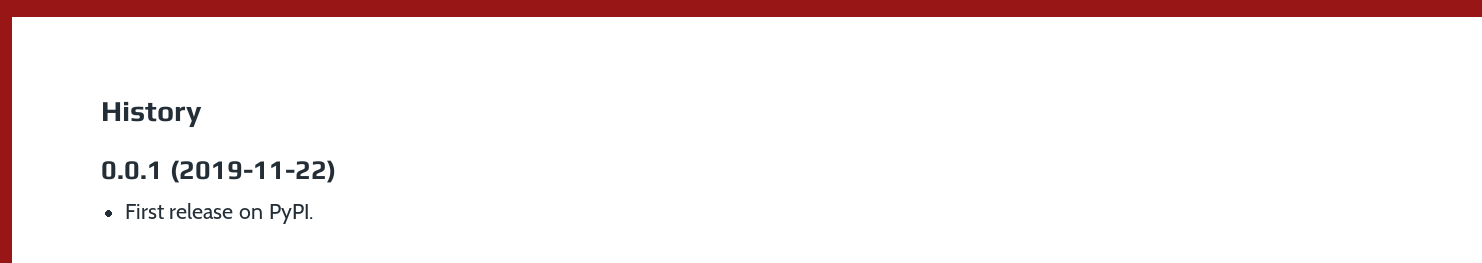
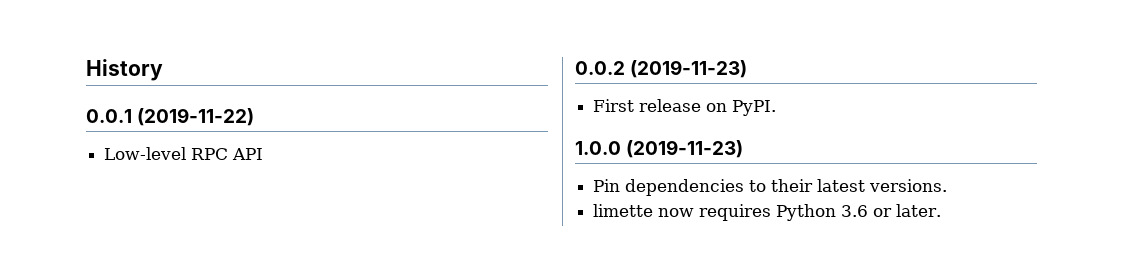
+ Low-level RPC API
+ 0.0.2 (2019-11-23)
+ 1.0.0 (2019-11-23)
+ Pin dependencies to their latest versions.
+ limette now requires Python 3.6 or later.

